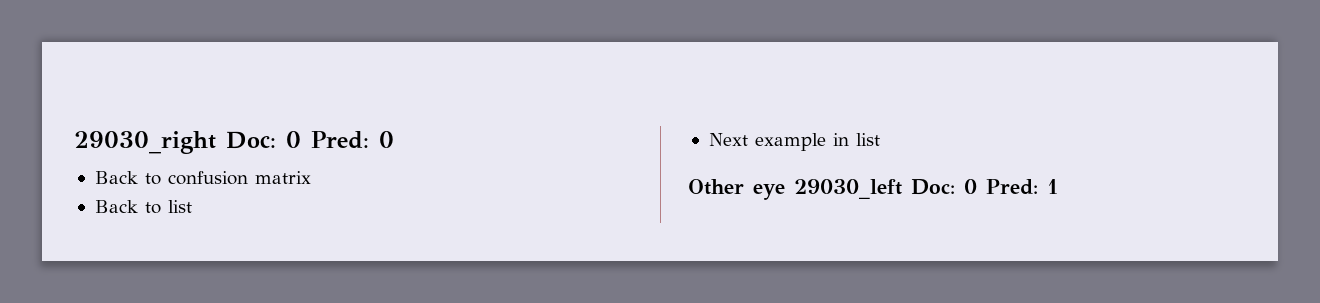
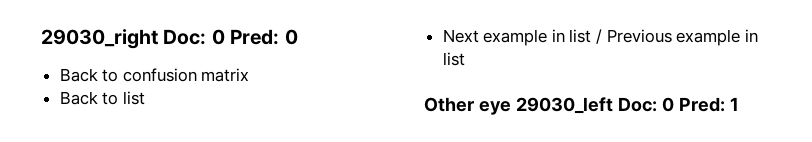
- Next example in list
+ Next example in list / Previous example in list

